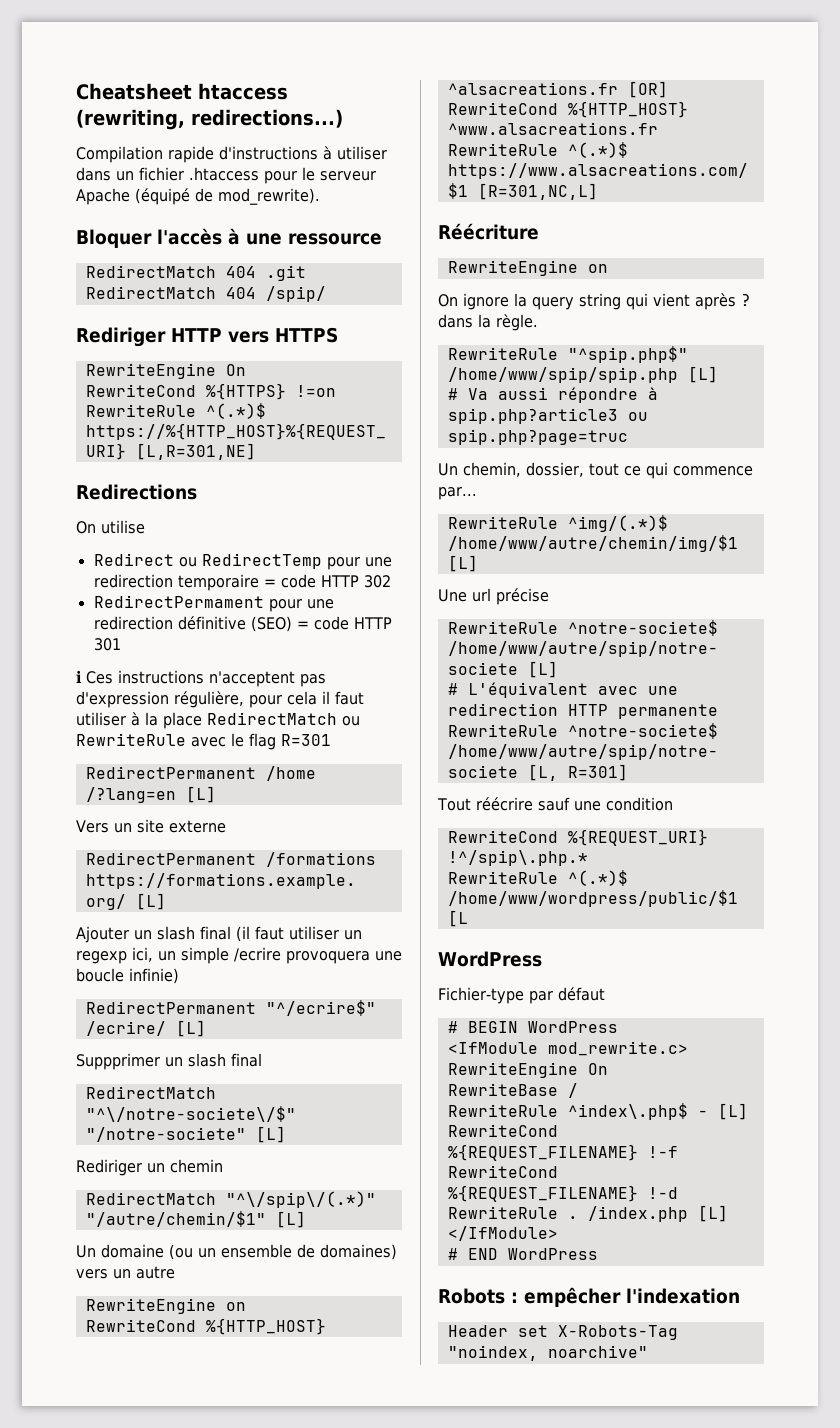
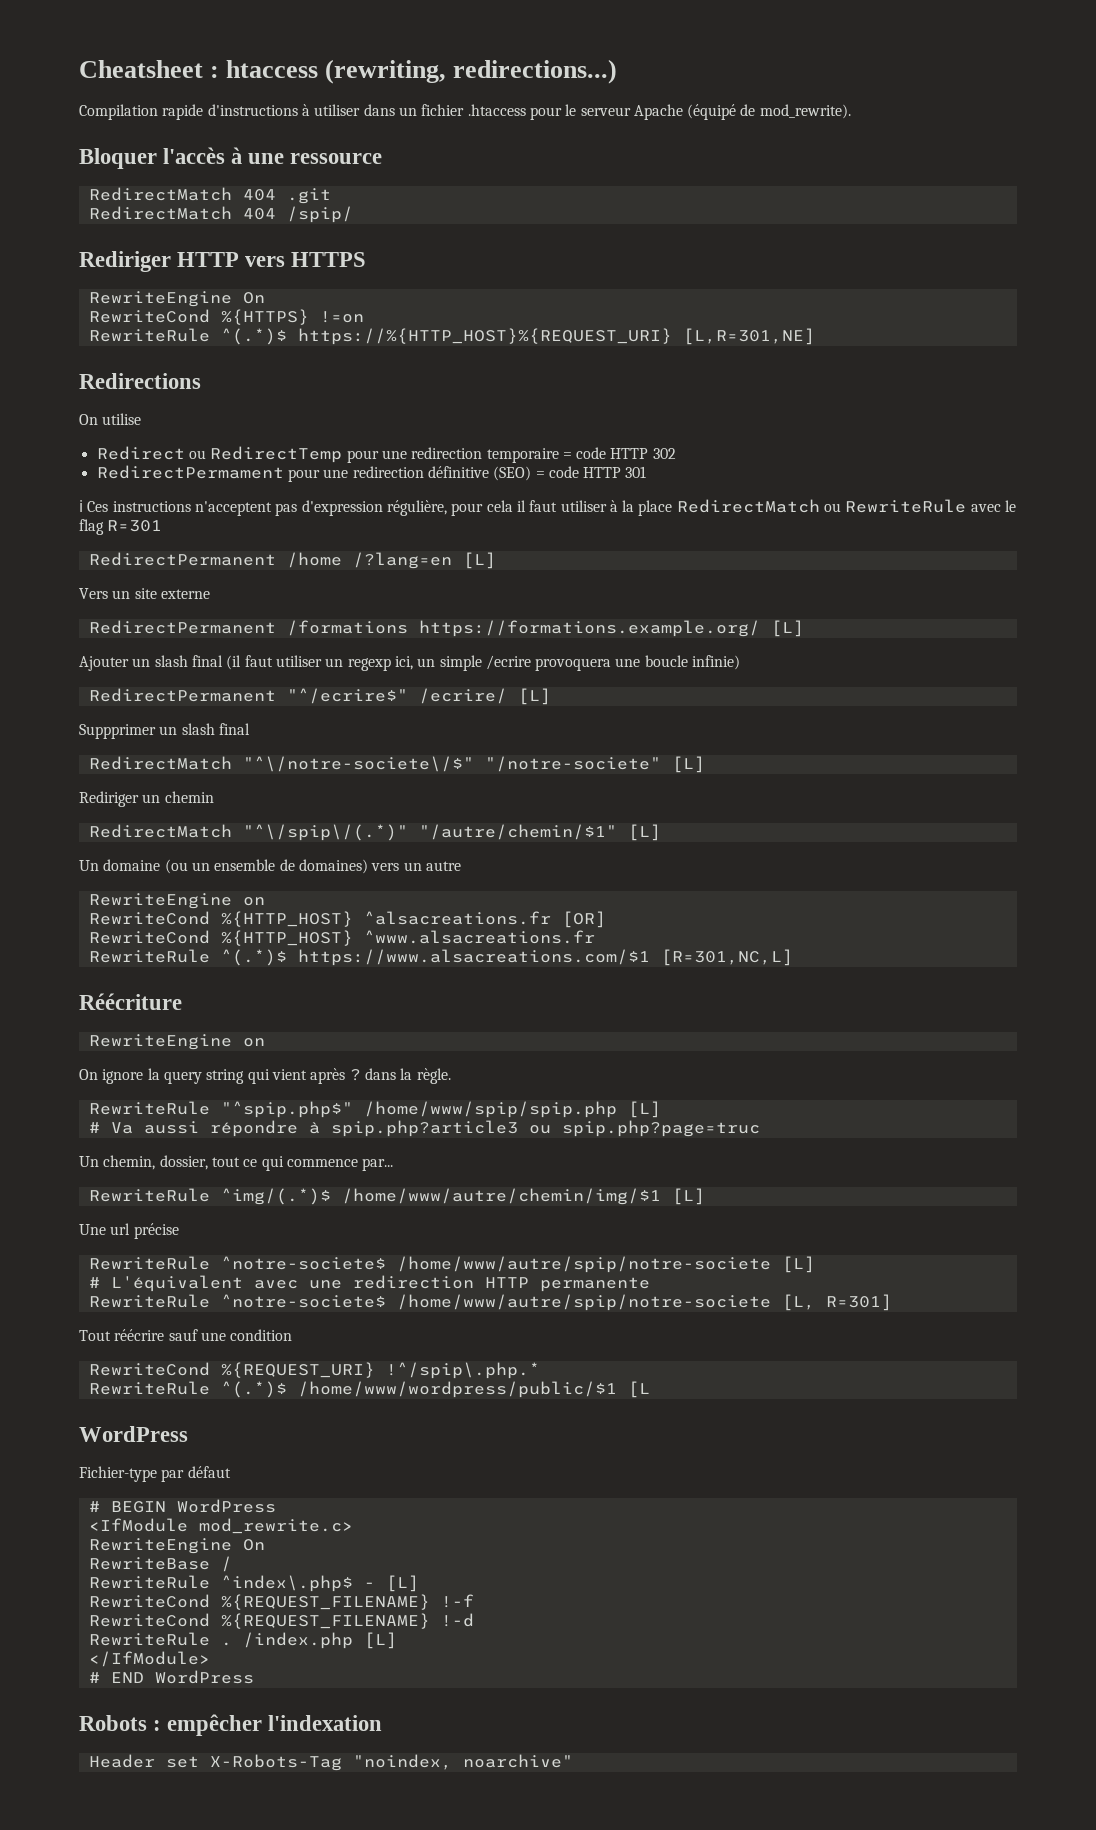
- Cheatsheet htaccess (rewriting, redirections...)
+ Cheatsheet : htaccess (rewriting, redirections...)

